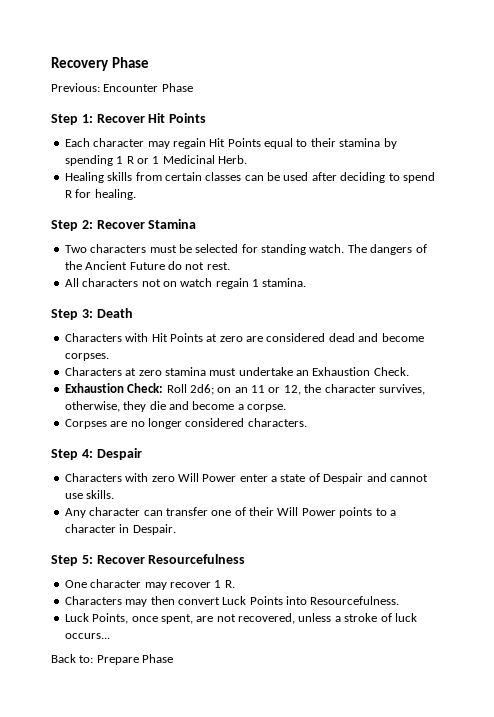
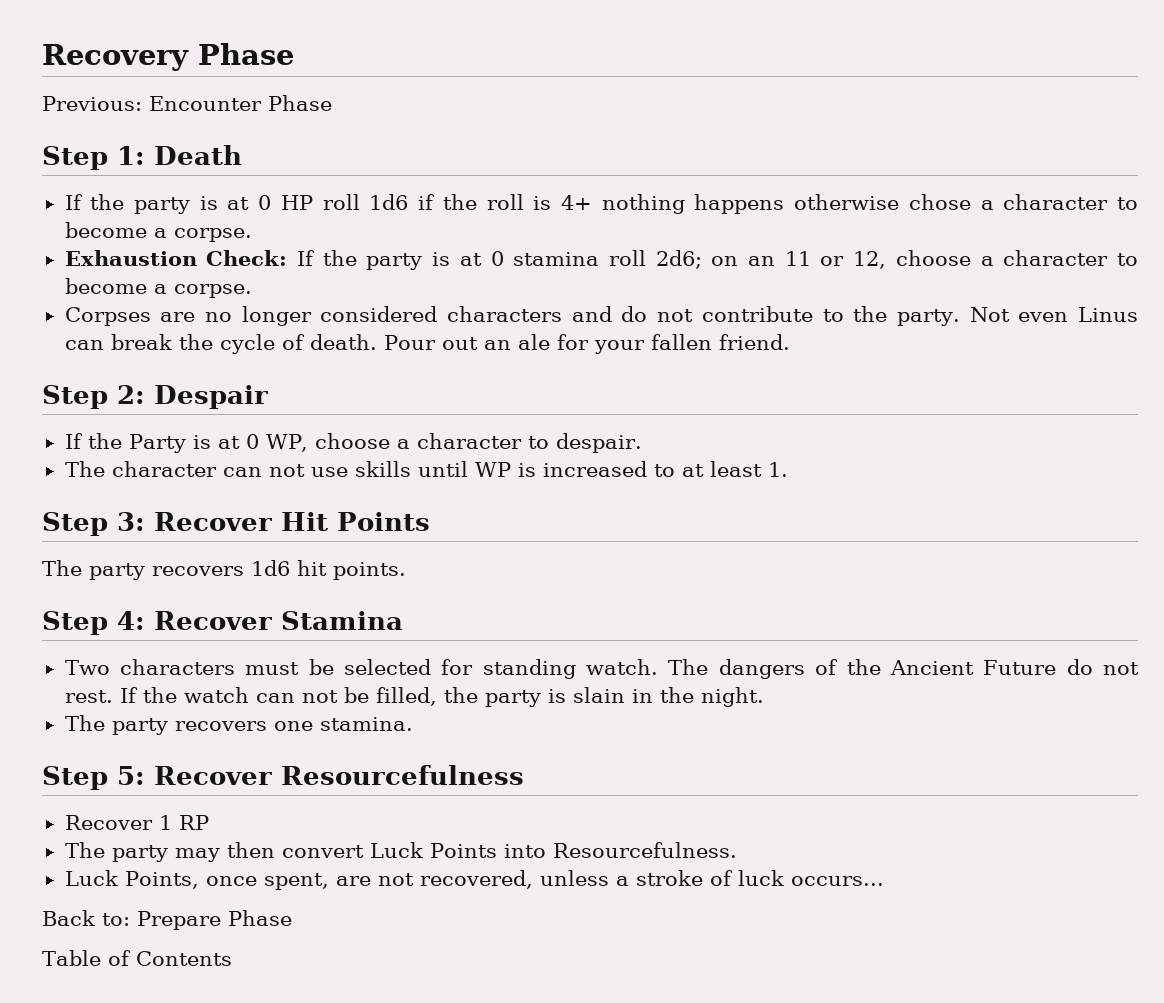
- Step 1: Recover Hit Points
- Each character may regain Hit Points equal to their stamina by spending 1 R or 1 Medicinal Herb.
- Healing skills from certain classes can be used after deciding to spend R for healing.
- Step 2: Recover Stamina
+ Step 1: Death
+ If the party is at 0 HP roll 1d6 if the roll is 4+ nothing happens otherwise chose a character to become a corpse.
+ Exhaustion Check: If the party is at 0 stamina roll 2d6; on an 11 or 12, choose a character to become a corpse.
+ Corpses are no longer considered characters and do not contribute to the party. Not even Linus can break the cycle of death. Pour out an ale for your fallen friend.
+ Step 2: Despair
+ If the Party is at 0 WP, choose a character to despair.
+ The character can not use skills until WP is increased to at least 1.
+ Step 3: Recover Hit Points
+ The party recovers 1d6 hit points.
+ Step 4: Recover Stamina
- The dangers of the Ancient Future do not rest.
- All characters not on watch regain 1 stamina.
- Step 3: Death
- Characters with Hit Points at zero are considered dead and become corpses.
- Characters at zero stamina must undertake an Exhaustion Check.
- Exhaustion Check: Roll 2d6; on an 11 or 12, the character survives, otherwise, they die and become a corpse.
- Corpses are no longer considered characters.
- Step 4: Despair
- Characters with zero Will Power enter a state of Despair and cannot use skills.
- Any character can transfer one of their Will Power points to a character in Despair.
+ The dangers of the Ancient Future do not rest. If the watch can not be filled, the party is slain in the night.
+ The party recovers one stamina.
  Step 5: Recover Resourcefulness
- One character may recover 1 R.
- Characters may then convert Luck Points into Resourcefulness.
+ Recover 1 RP
+ The party may then convert Luck Points into Resourcefulness.
+ Table of Contents

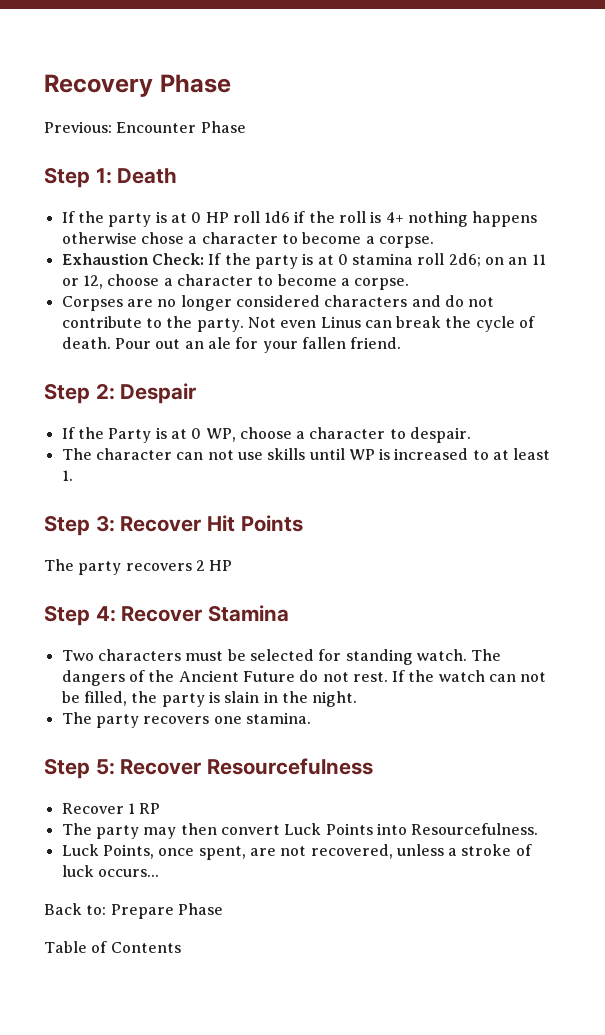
- The party recovers 1d6 hit points.
+ The party recovers 2 HP

